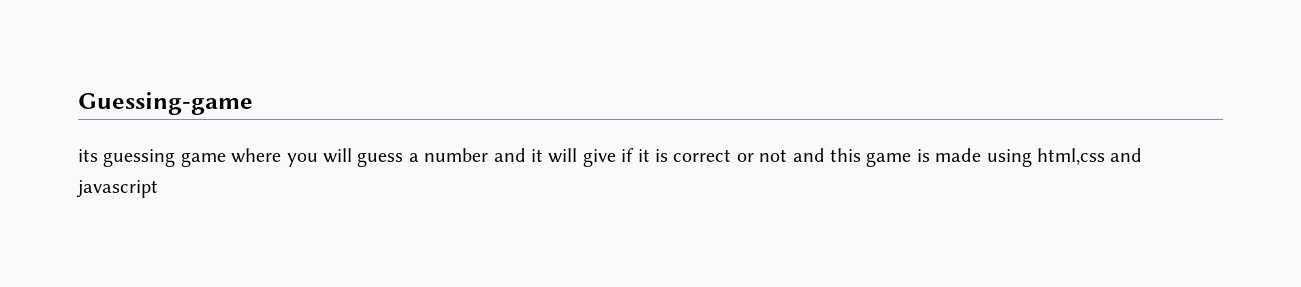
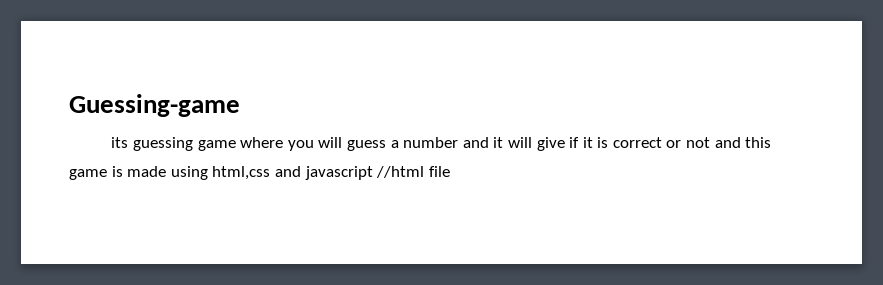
- its guessing game where you will guess a number and it will give if it is correct or not and this game is made using html,css and javascript
+ its guessing game where you will guess a number and it will give if it is correct or not and this game is made using html,css and javascript //html file

